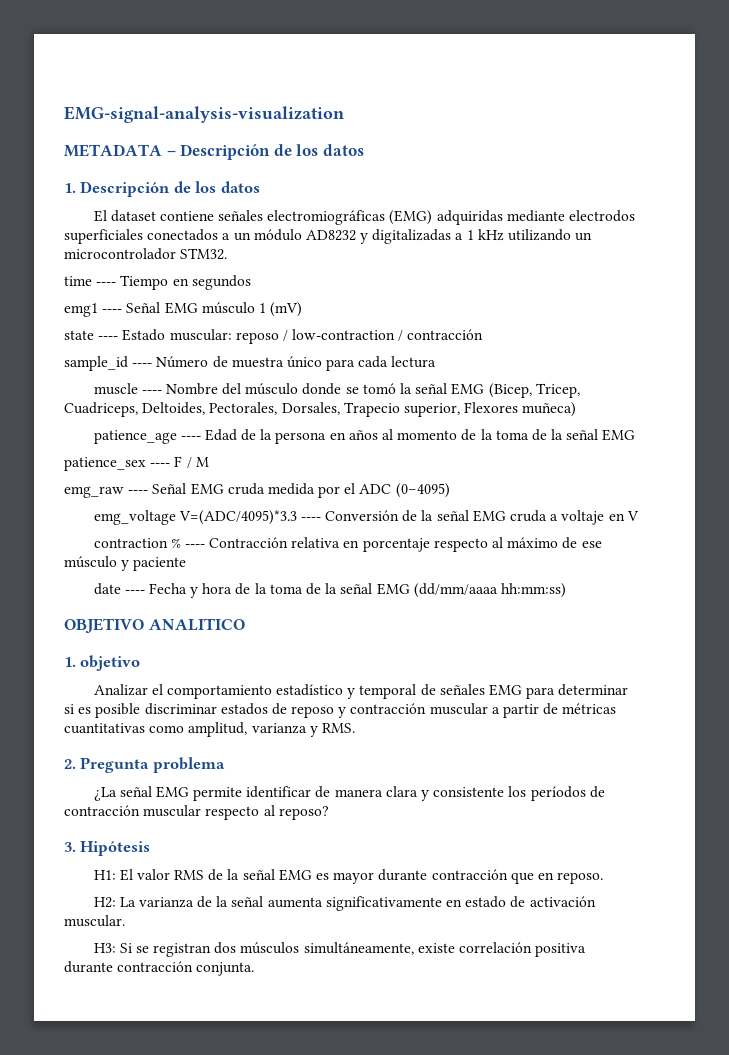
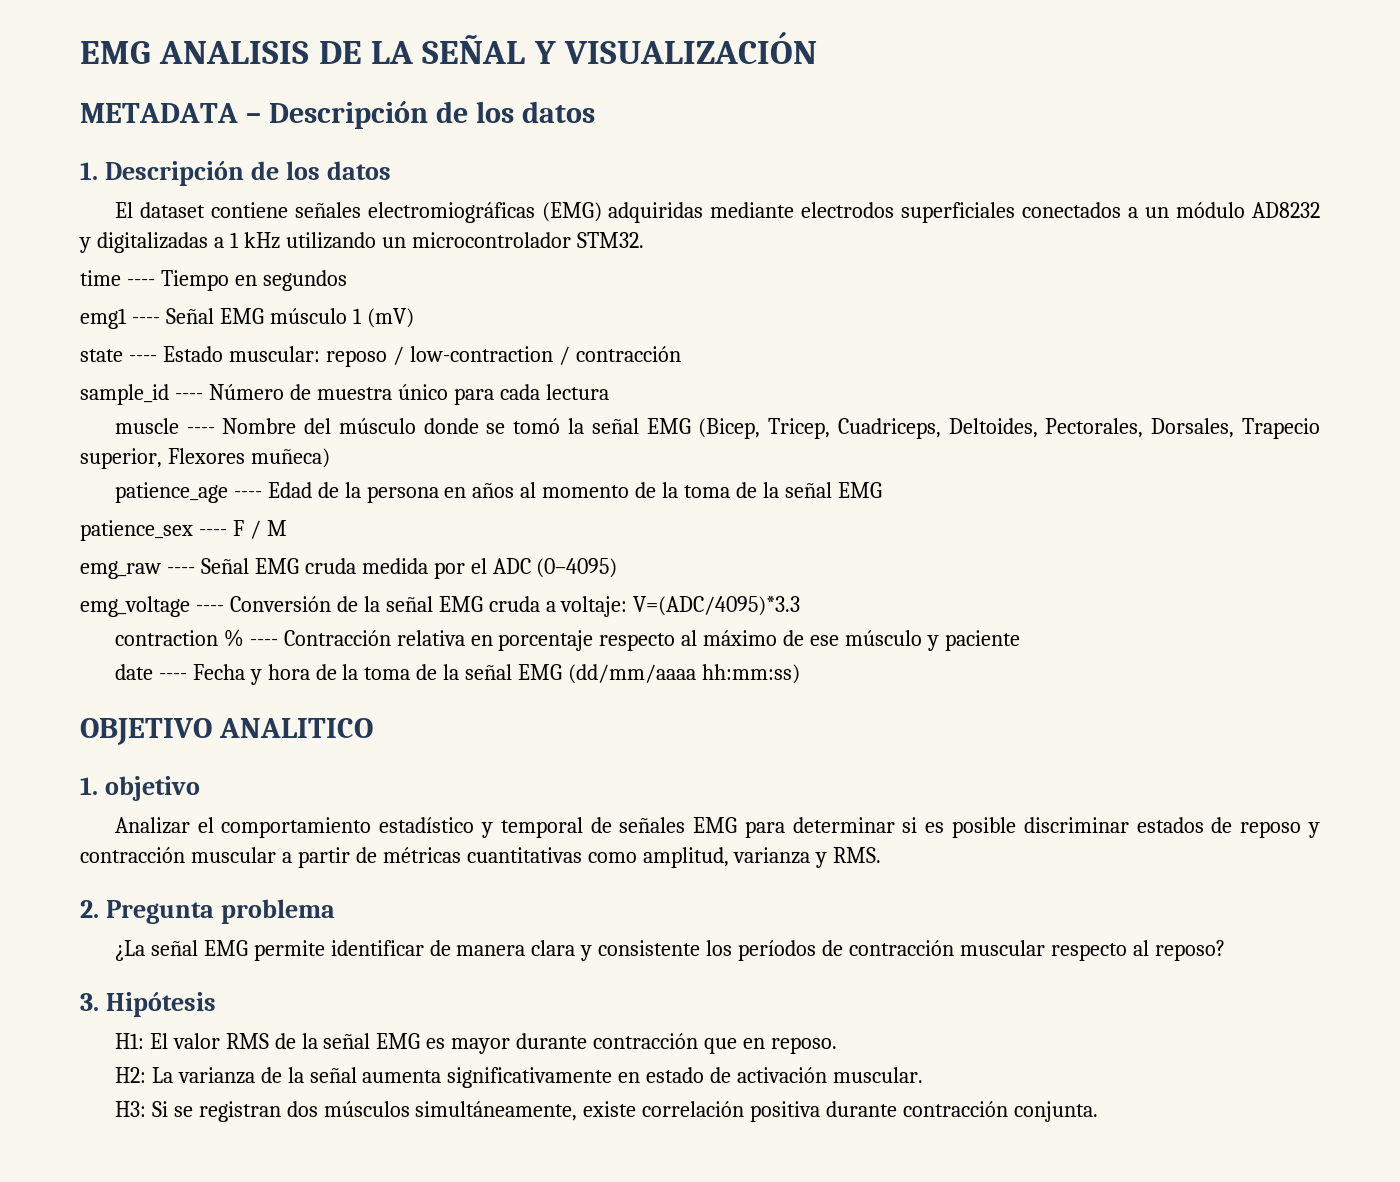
- EMG-signal-analysis-visualization
+ EMG ANALISIS DE LA SEÑAL Y VISUALIZACIÓN
- emg_voltage V=(ADC/4095)*3.3 ---- Conversión de la señal EMG cruda a voltaje en V
+ emg_voltage ---- Conversión de la señal EMG cruda a voltaje: V=(ADC/4095)*3.3

